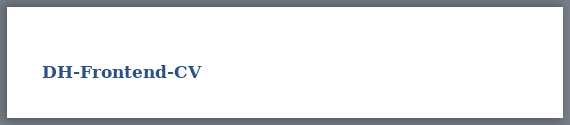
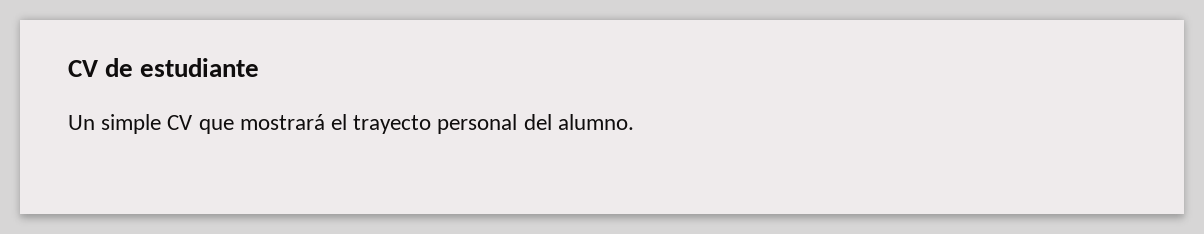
- DH-Frontend-CV
+ CV de estudiante
+ Un simple CV que mostrará el trayecto personal del alumno.

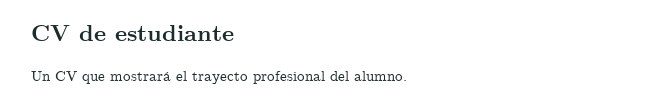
- Un simple CV que mostrará el trayecto personal del alumno.
+ Un CV que mostrará el trayecto profesional del alumno.

